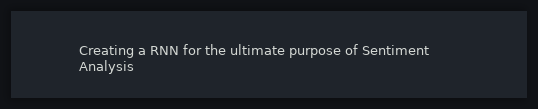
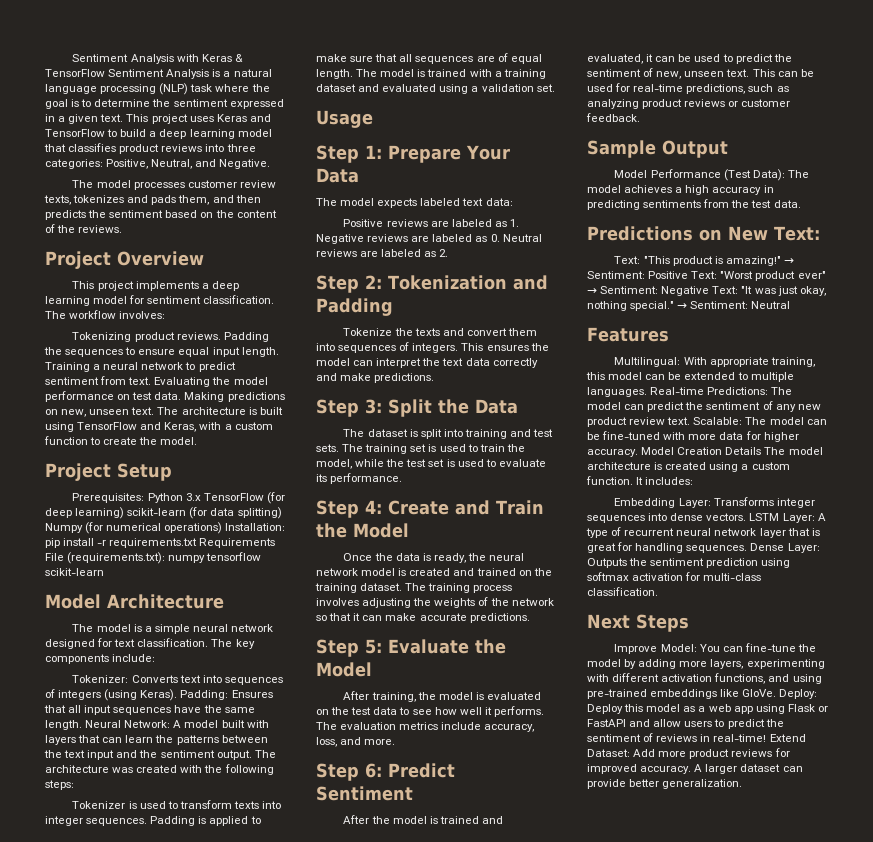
- Creating a RNN for the ultimate purpose of Sentiment Analysis
+ Sentiment Analysis with Keras & TensorFlow Sentiment Analysis is a natural language processing (NLP) task where the goal is to determine the sentiment expressed in a given text. This project uses Keras and TensorFlow to build a deep learning model that classifies product reviews into three categories: Positive, Neutral, and Negative.
+ The model processes customer review texts, tokenizes and pads them, and then predicts the sentiment based on the content of the reviews.
+ Project Overview
+ This project implements a deep learning model for sentiment classification. The workflow involves:
+ Tokenizing product reviews. Padding the sequences to ensure equal input length. Training a neural network to predict sentiment from text. Evaluating the model performance on test data. Making predictions on new, unseen text. The architecture is built using TensorFlow and Keras, with a custom function to create the model.
+ Project Setup
+ Prerequisites: Python 3.x TensorFlow (for deep learning) scikit-learn (for data splitting) Numpy (for numerical operations) Installation: pip install -r requirements.txt Requirements File (requirements.txt): numpy tensorflow scikit-learn
+ Model Architecture
+ The model is a simple neural network designed for text classification. The key components include:
+ Tokenizer: Converts text into sequences of integers (using Keras). Padding: Ensures that all input sequences have the same length. Neural Network: A model built with layers that can learn the patterns between the text input and the sentiment output. The architecture was created with the following steps:
+ Tokenizer is used to transform texts into integer sequences. Padding is applied to make sure that all sequences are of equal length. The model is trained with a training dataset and evaluated using a validation set.
+ Usage
+ Step 1: Prepare Your Data
+ The model expects labeled text data:
+ Positive reviews are labeled as 1. Negative reviews are labeled as 0. Neutral reviews are labeled as 2.
+ Step 2: Tokenization and Padding
+ Tokenize the texts and convert them into sequences of integers. This ensures the model can interpret the text data correctly and make predictions.
+ Step 3: Split the Data
+ The dataset is split into training and test sets. The training set is used to train the model, while the test set is used to evaluate its performance.
+ Step 4: Create and Train the Model
+ Once the data is ready, the neural network model is created and trained on the training dataset. The training process involves adjusting the weights of the network so that it can make accurate predictions.
+ Step 5: Evaluate the Model
+ After training, the model is evaluated on the test data to see how well it performs. The evaluation metrics include accuracy, loss, and more.
+ Step 6: Predict Sentiment
+ After the model is trained and evaluated, it can be used to predict the sentiment of new, unseen text. This can be used for real-time predictions, such as analyzing product reviews or customer feedback.
+ Sample Output
+ Model Performance (Test Data): The model achieves a high accuracy in predicting sentiments from the test data.
+ Predictions on New Text:
+ Text: "This product is amazing!" → Sentiment: Positive Text: "Worst product ever" → Sentiment: Negative Text: "It was just okay, nothing special." → Sentiment: Neutral
+ Features
+ Multilingual: With appropriate training, this model can be extended to multiple languages. Real-time Predictions: The model can predict the sentiment of any new product review text. Scalable: The model can be fine-tuned with more data for higher accuracy. Model Creation Details The model architecture is created using a custom function. It includes:
+ Embedding Layer: Transforms integer sequences into dense vectors. LSTM Layer: A type of recurrent neural network layer that is great for handling sequences. Dense Layer: Outputs the sentiment prediction using softmax activation for multi-class classification.
+ Next Steps
+ Improve Model: You can fine-tune the model by adding more layers, experimenting with different activation functions, and using pre-trained embeddings like GloVe. Deploy: Deploy this model as a web app using Flask or FastAPI and allow users to predict the sentiment of reviews in real-time! Extend Dataset: Add more product reviews for improved accuracy. A larger dataset can provide better generalization.

